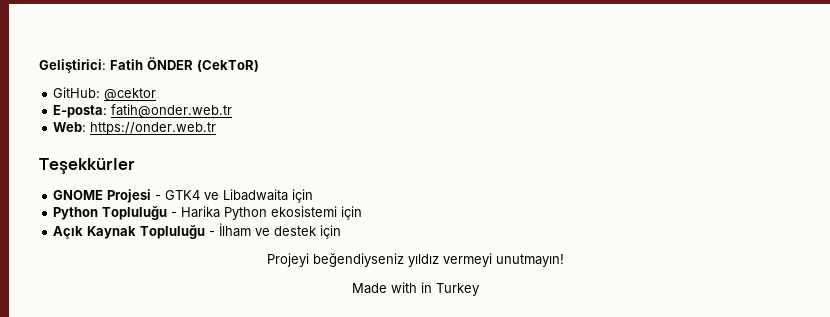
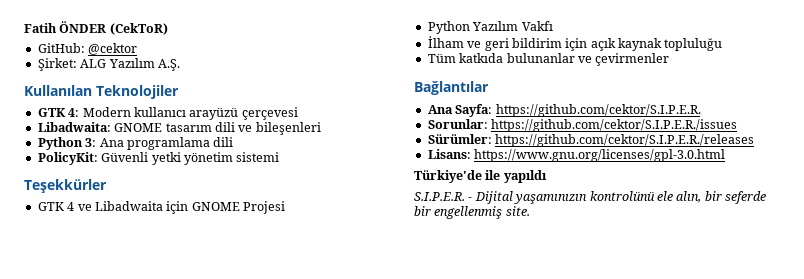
- Geliştirici: Fatih ÖNDER (CekToR)
+ Fatih ÖNDER (CekToR)
- E-posta: fatih@onder.web.tr
- Web: https://onder.web.tr
+ Şirket: ALG Yazılım A.Ş.
+ Kullanılan Teknolojiler
+ GTK 4: Modern kullanıcı arayüzü çerçevesi
+ Libadwaita: GNOME tasarım dili ve bileşenleri
+ Python 3: Ana programlama dili
+ PolicyKit: Güvenli yetki yönetim sistemi
  Teşekkürler
- GNOME Projesi - GTK4 ve Libadwaita için
- Python Topluluğu - Harika Python ekosistemi için
- Açık Kaynak Topluluğu - İlham ve destek için
- Projeyi beğendiyseniz yıldız vermeyi unutmayın!
- Made with in Turkey
+ GTK 4 ve Libadwaita için GNOME Projesi
+ Python Yazılım Vakfı
+ İlham ve geri bildirim için açık kaynak topluluğu
+ Tüm katkıda bulunanlar ve çevirmenler
+ Bağlantılar
+ Ana Sayfa: https://github.com/cektor/S.I.P.E.R.
+ Sorunlar: https://github.com/cektor/S.I.P.E.R./issues
+ Sürümler: https://github.com/cektor/S.I.P.E.R./releases
+ Lisans: https://www.gnu.org/licenses/gpl-3.0.html
+ Türkiye'de ile yapıldı
+ S.I.P.E.R. - Dijital yaşamınızın kontrolünü ele alın, bir seferde bir engellenmiş site.

